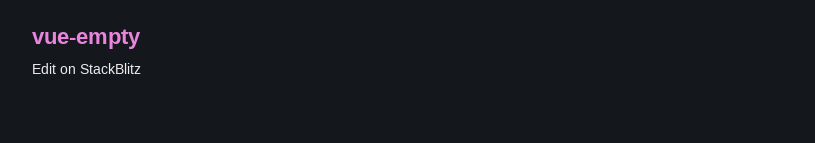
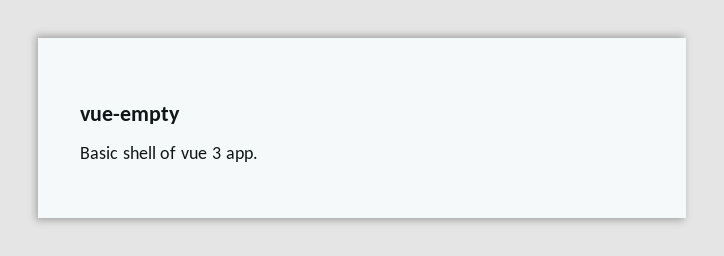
- Edit on StackBlitz
+ Basic shell of vue 3 app.

